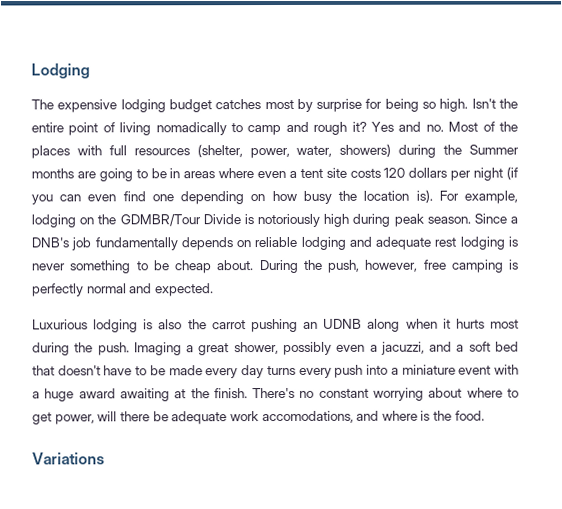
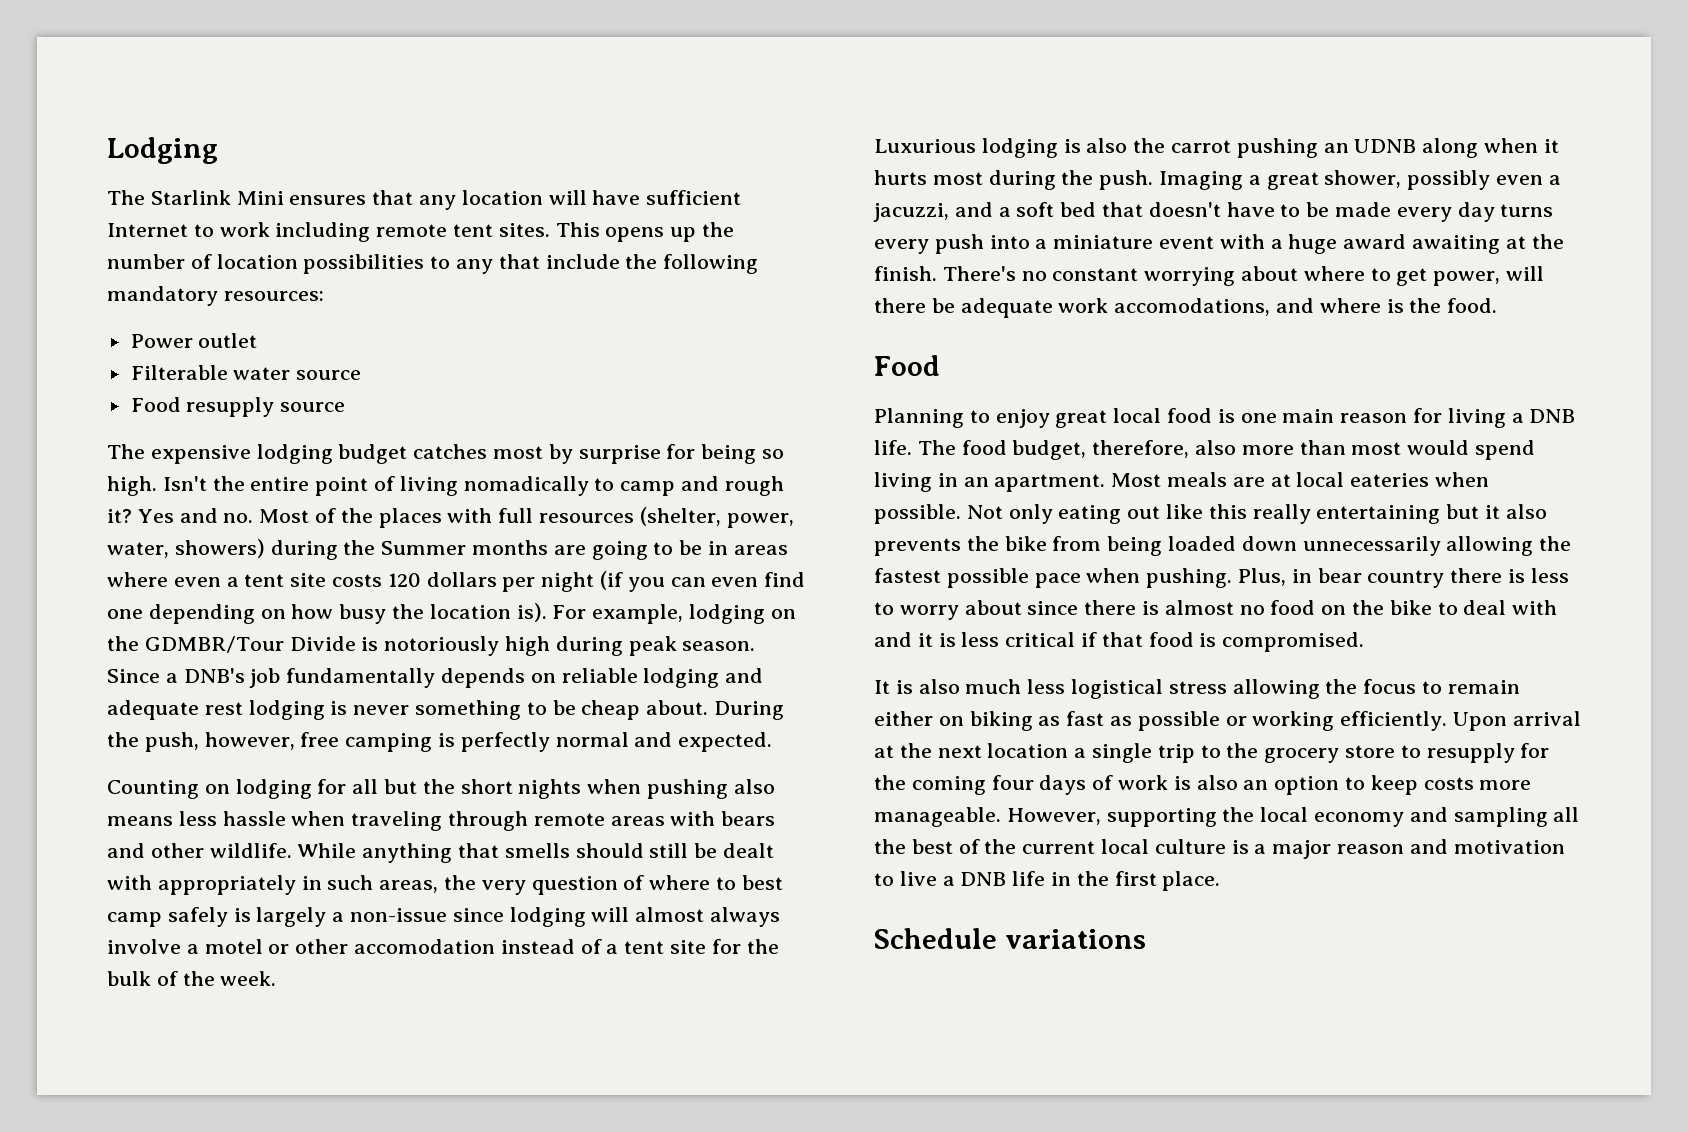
+ The Starlink Mini ensures that any location will have sufficient Internet to work including remote tent sites. This opens up the number of location possibilities to any that include the following mandatory resources:
+ Power outlet
+ Filterable water source
+ Food resupply source
+ Counting on lodging for all but the short nights when pushing also means less hassle when traveling through remote areas with bears and other wildlife. While anything that smells should still be dealt with appropriately in such areas, the very question of where to best camp safely is largely a non-issue since lodging will almost always involve a motel or other accomodation instead of a tent site for the bulk of the week.
  There's no constant worrying about where to get power, will there be adequate work accomodations, and where is the food.
- Variations
+ Food
+ Planning to enjoy great local food is one main reason for living a DNB life. The food budget, therefore, also more than most would spend living in an apartment. Most meals are at local eateries when possible. Not only eating out like this really entertaining but it also prevents the bike from being loaded down unnecessarily allowing the fastest possible pace when pushing. Plus, in bear country there is less to worry about since there is almost no food on the bike to deal with and it is less critical if that food is compromised.
+ It is also much less logistical stress allowing the focus to remain either on biking as fast as possible or working efficiently. Upon arrival at the next location a single trip to the grocery store to resupply for the coming four days of work is also an option to keep costs more manageable. However, supporting the local economy and sampling all the best of the current local culture is a major reason and motivation to live a DNB life in the first place.
+ Schedule variations

